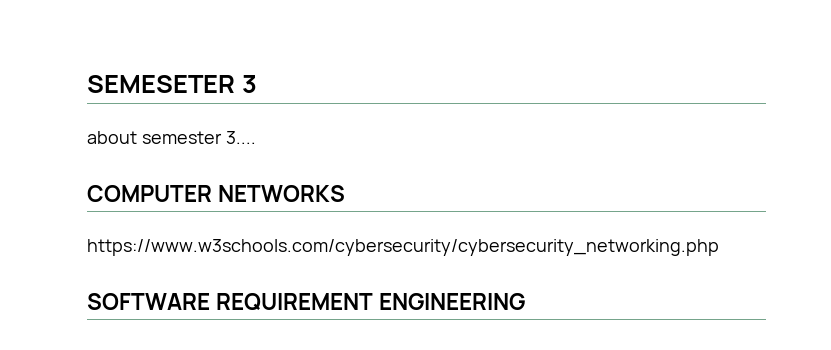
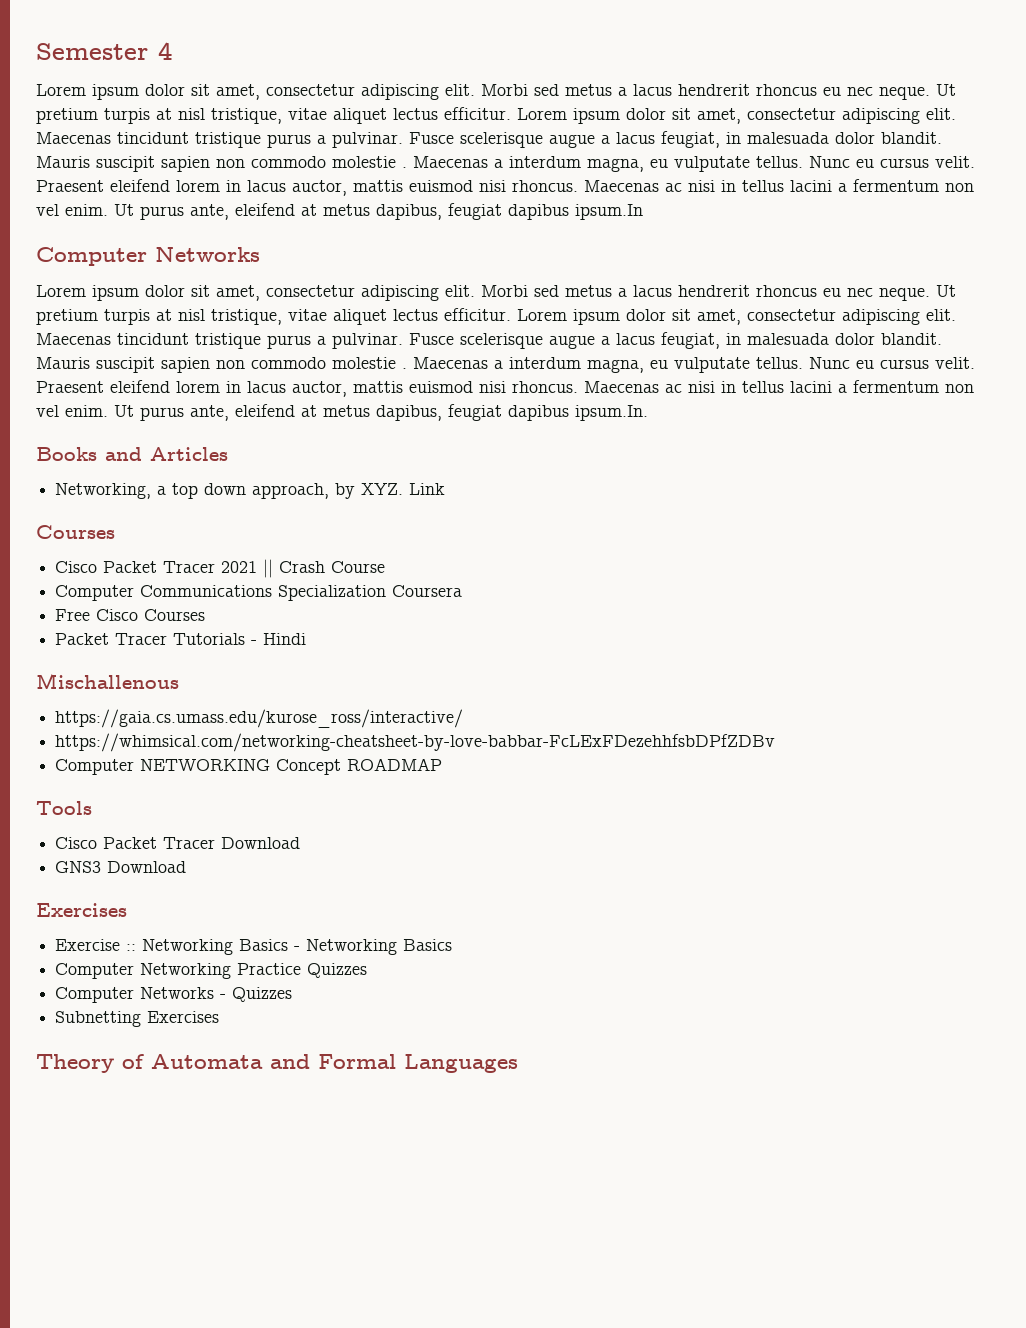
- SEMESETER 3
- about semester 3....
- COMPUTER NETWORKS
- https://www.w3schools.com/cybersecurity/cybersecurity_networking.php
- SOFTWARE REQUIREMENT ENGINEERING
+ Semester 4
+ Lorem ipsum dolor sit amet, consectetur adipiscing elit. Morbi sed metus a lacus hendrerit rhoncus eu nec neque. Ut pretium turpis at nisl tristique, vitae aliquet lectus efficitur. Lorem ipsum dolor sit amet, consectetur adipiscing elit. Maecenas tincidunt tristique purus a pulvinar. Fusce scelerisque augue a lacus feugiat, in malesuada dolor blandit. Mauris suscipit sapien non commodo molestie . Maecenas a interdum magna, eu vulputate tellus. Nunc eu cursus velit. Praesent eleifend lorem in lacus auctor, mattis euismod nisi rhoncus. Maecenas ac nisi in tellus lacini a fermentum non vel enim. Ut purus ante, eleifend at metus dapibus, feugiat dapibus ipsum.In
+ Computer Networks
+ Lorem ipsum dolor sit amet, consectetur adipiscing elit. Morbi sed metus a lacus hendrerit rhoncus eu nec neque. Ut pretium turpis at nisl tristique, vitae aliquet lectus efficitur. Lorem ipsum dolor sit amet, consectetur adipiscing elit. Maecenas tincidunt tristique purus a pulvinar. Fusce scelerisque augue a lacus feugiat, in malesuada dolor blandit. Mauris suscipit sapien non commodo molestie . Maecenas a interdum magna, eu vulputate tellus. Nunc eu cursus velit. Praesent eleifend lorem in lacus auctor, mattis euismod nisi rhoncus. Maecenas ac nisi in tellus lacini a fermentum non vel enim. Ut purus ante, eleifend at metus dapibus, feugiat dapibus ipsum.In.
+ Books and Articles
+ Networking, a top down approach, by XYZ. Link
+ Courses
+ Cisco Packet Tracer 2021 || Crash Course
+ Computer Communications Specialization Coursera
+ Free Cisco Courses
+ Packet Tracer Tutorials - Hindi
+ Mischallenous
+ https://gaia.cs.umass.edu/kurose_ross/interactive/
+ https://whimsical.com/networking-cheatsheet-by-love-babbar-FcLExFDezehhfsbDPfZDBv
+ Computer NETWORKING Concept ROADMAP
+ Tools
+ Cisco Packet Tracer Download
+ GNS3 Download
+ Exercises
+ Exercise :: Networking Basics - Networking Basics
+ Computer Networking Practice Quizzes
+ Computer Networks - Quizzes
+ Subnetting Exercises
+ Theory of Automata and Formal Languages

